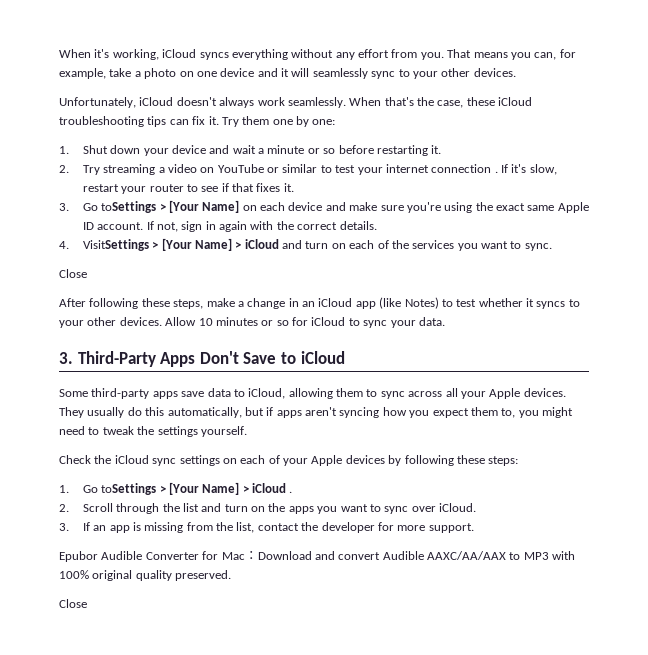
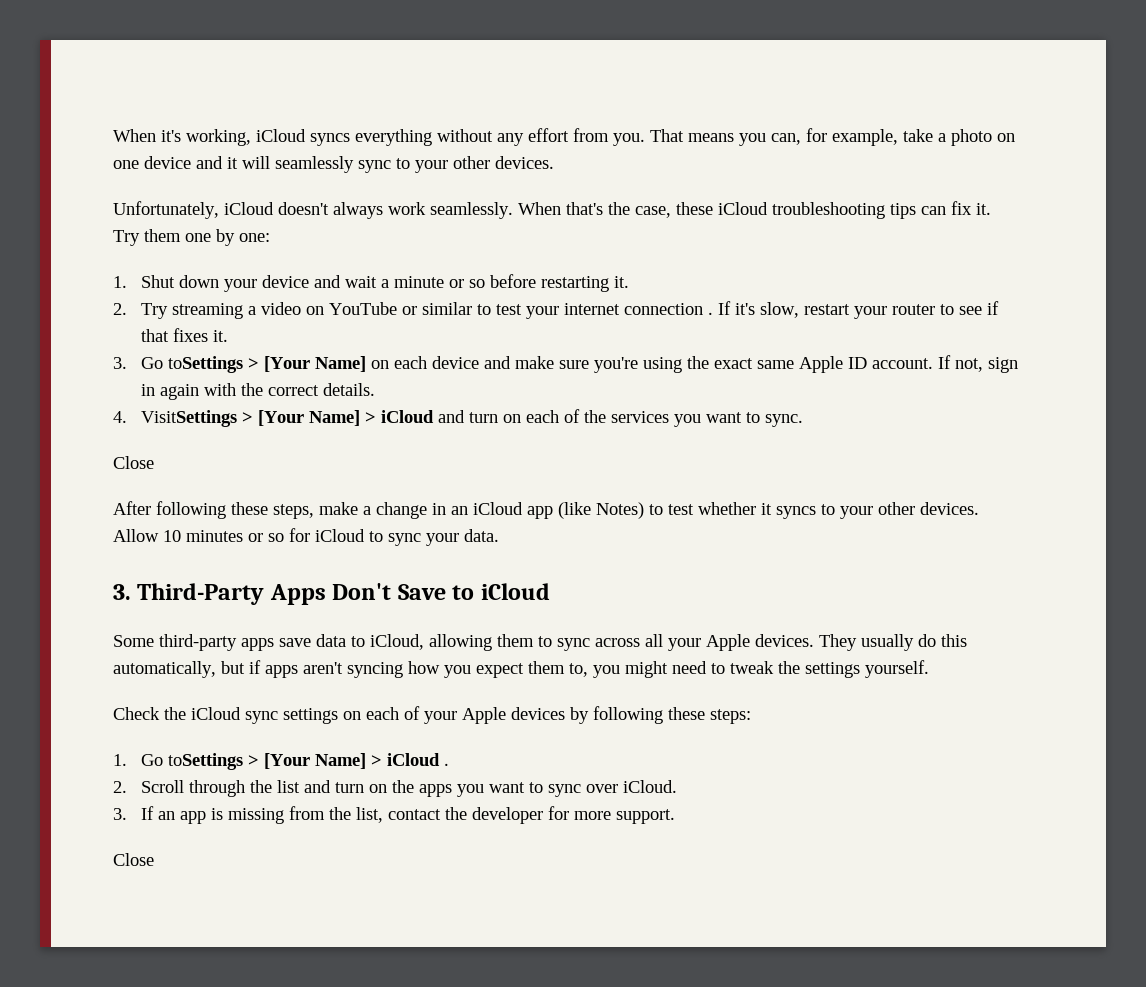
- Epubor Audible Converter for Mac：Download and convert Audible AAXC/AA/AAX to MP3 with 100% original quality preserved.

